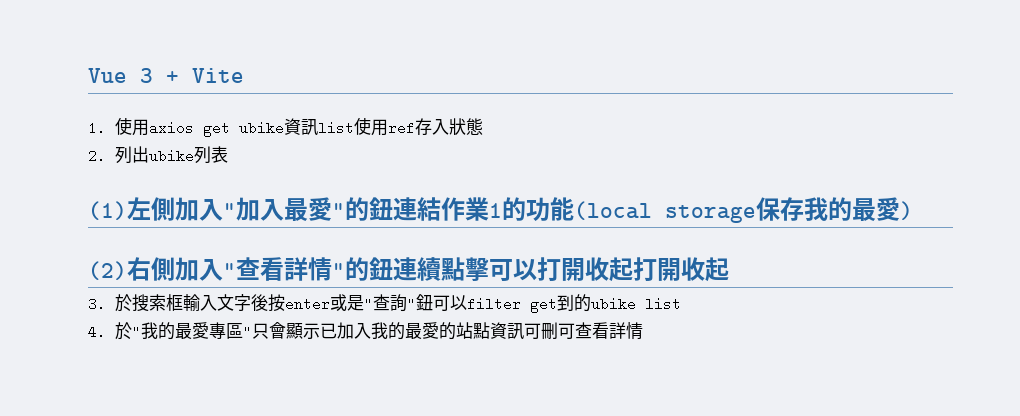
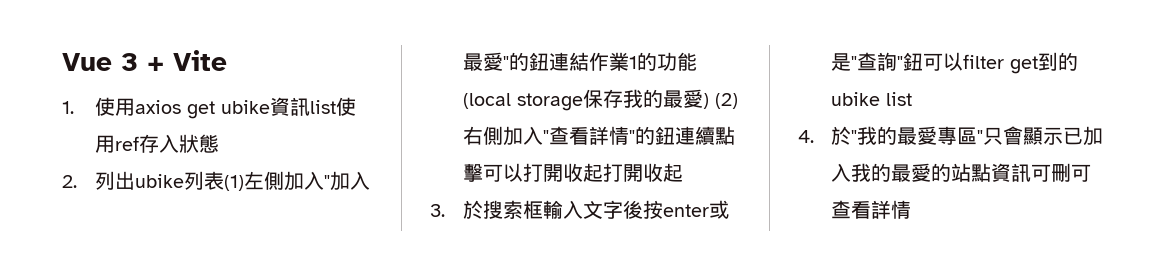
- 2.列出ubike列表
- (1)左側加入"加入最愛"的鈕連結作業1的功能(local storage保存我的最愛)
- (2)右側加入"查看詳情"的鈕連續點擊可以打開收起打開收起
+ 2.列出ubike列表(1)左側加入"加入最愛"的鈕連結作業1的功能(local storage保存我的最愛) (2)右側加入"查看詳情"的鈕連續點擊可以打開收起打開收起

